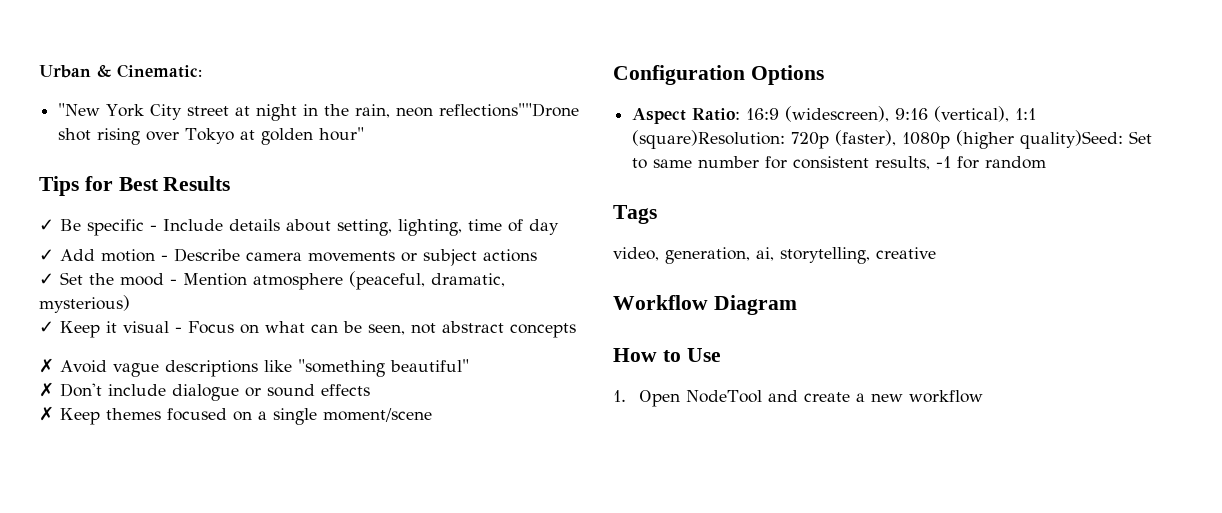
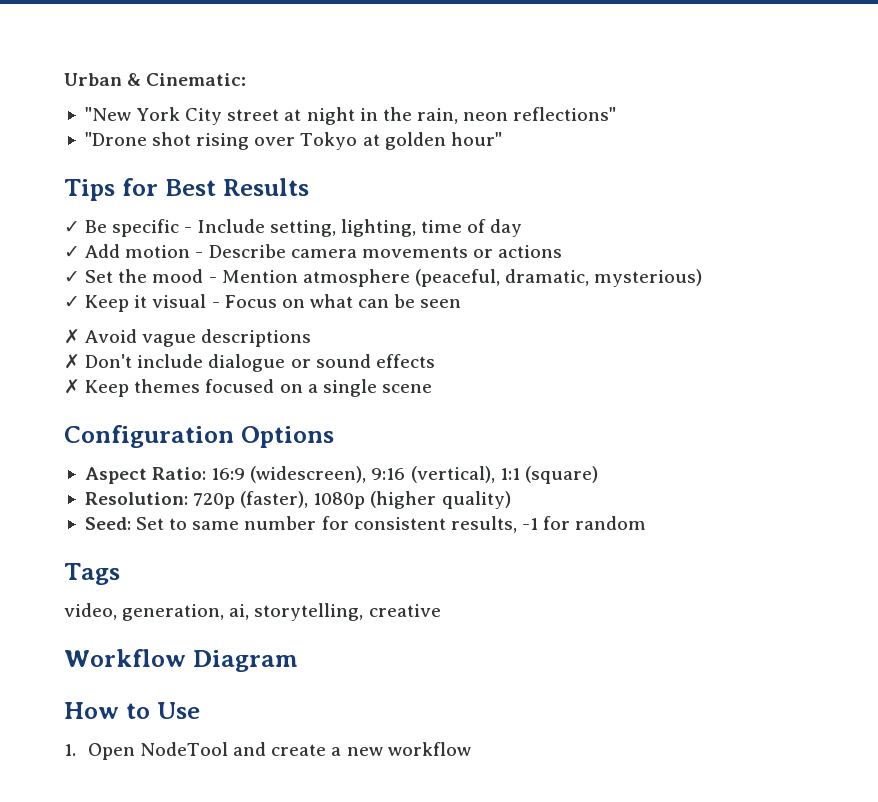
- "New York City street at night in the rain, neon reflections""Drone shot rising over Tokyo at golden hour"
+ "New York City street at night in the rain, neon reflections"
+ "Drone shot rising over Tokyo at golden hour"
- ✓ Be specific - Include details about setting, lighting, time of day
+ ✓ Be specific - Include setting, lighting, time of day
- ✓ Add motion - Describe camera movements or subject actions
+ ✓ Add motion - Describe camera movements or actions
- ✓ Keep it visual - Focus on what can be seen, not abstract concepts
+ ✓ Keep it visual - Focus on what can be seen
- ✗ Avoid vague descriptions like "something beautiful"
+ ✗ Avoid vague descriptions
- ✗ Keep themes focused on a single moment/scene
+ ✗ Keep themes focused on a single scene
- Aspect Ratio: 16:9 (widescreen), 9:16 (vertical), 1:1 (square)Resolution: 720p (faster), 1080p (higher quality)Seed: Set to same number for consistent results, -1 for random
+ Aspect Ratio: 16:9 (widescreen), 9:16 (vertical), 1:1 (square)
+ Resolution: 720p (faster), 1080p (higher quality)
+ Seed: Set to same number for consistent results, -1 for random

